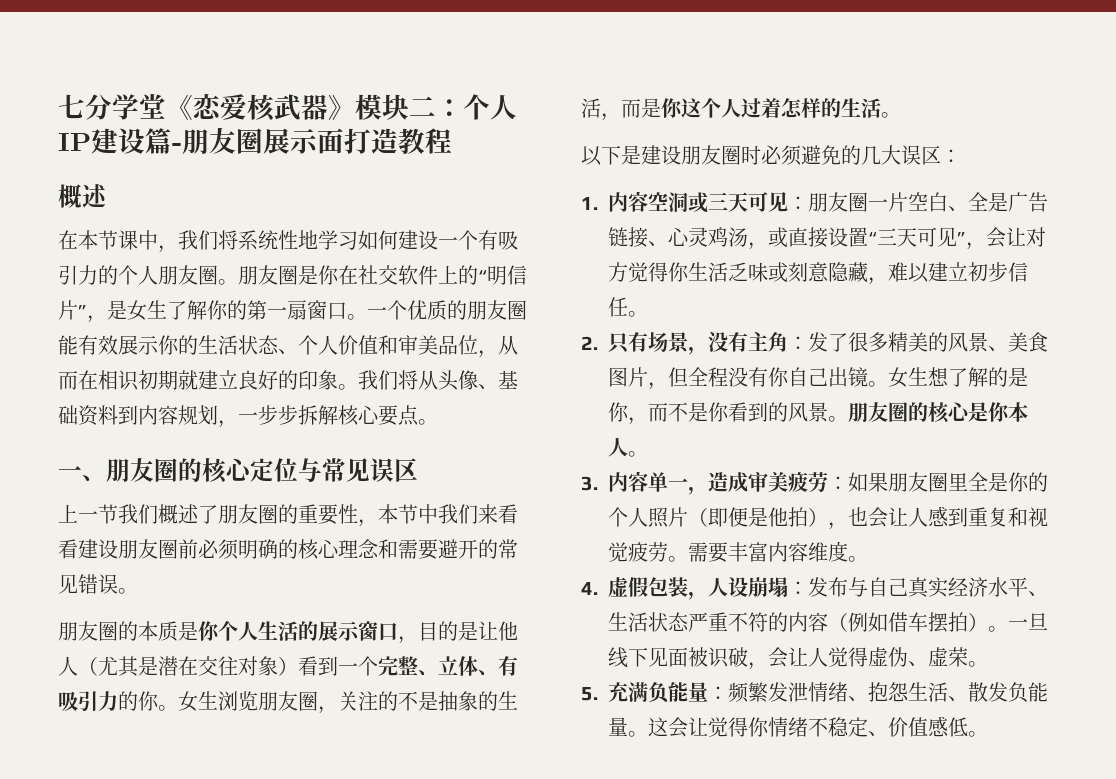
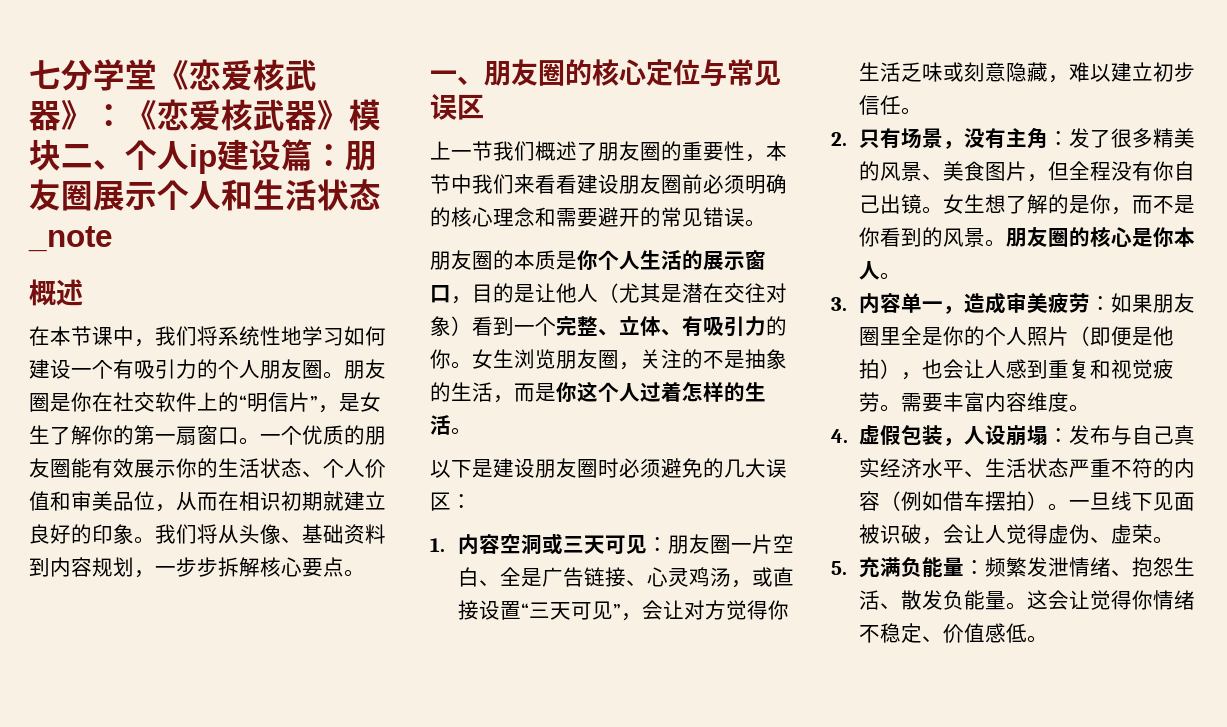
- 七分学堂《恋爱核武器》模块二：个人IP建设篇-朋友圈展示面打造教程
+ 七分学堂《恋爱核武器》：《恋爱核武器》模块二、个人ip建设篇：朋友圈展示个人和生活状态_note

